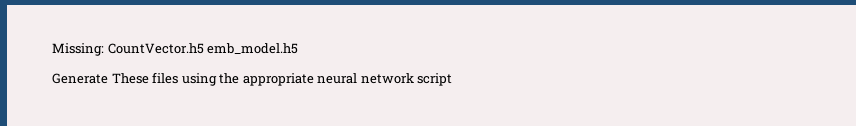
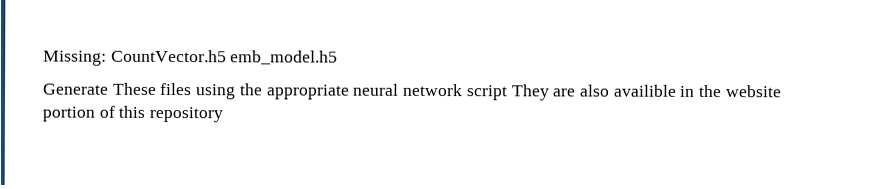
- Generate These files using the appropriate neural network script
+ Generate These files using the appropriate neural network script They are also availible in the website portion of this repository

